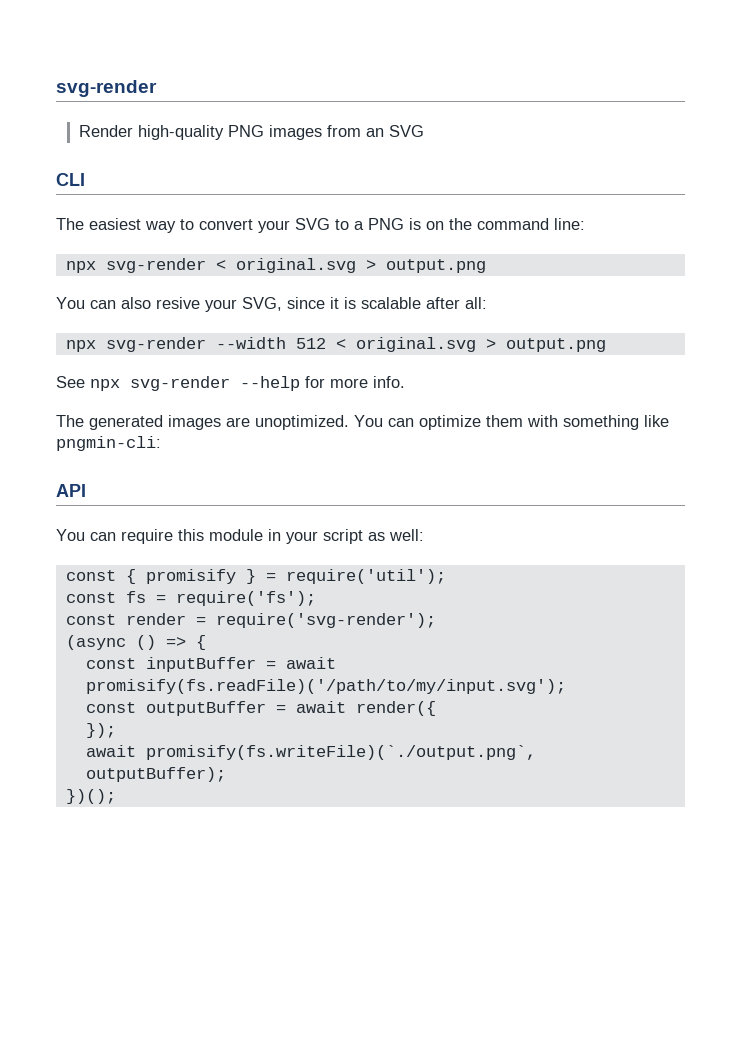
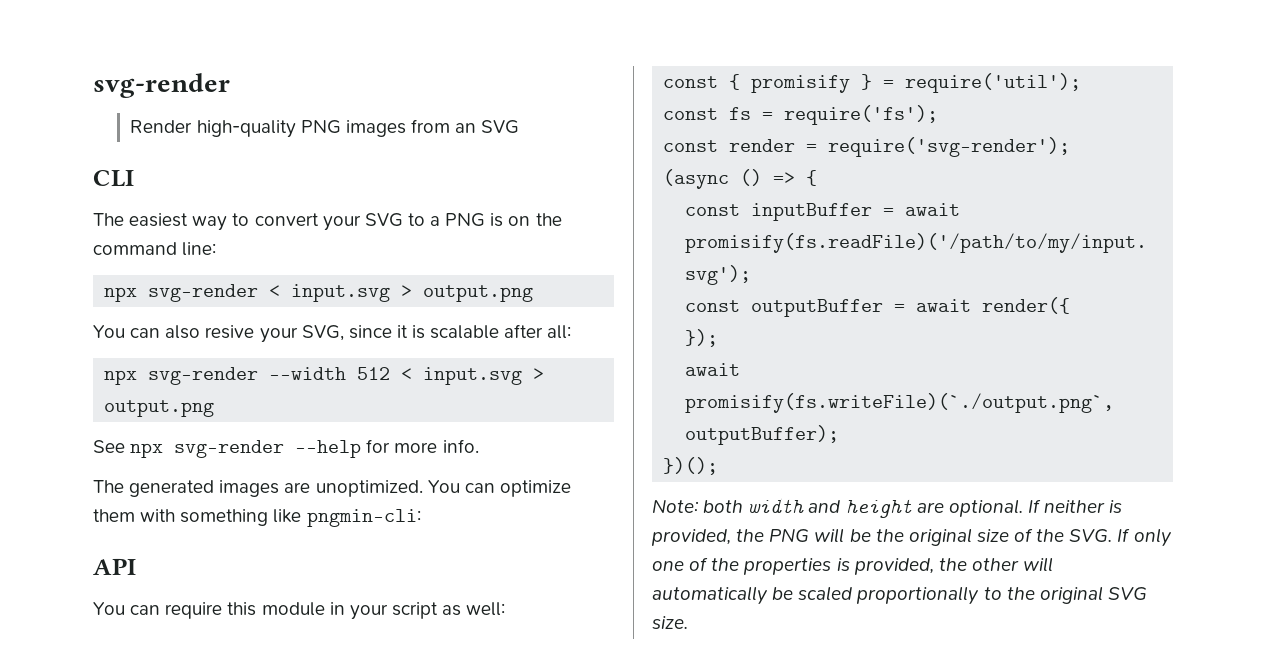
- npx svg-render < original.svg > output.png
+ npx svg-render < input.svg > output.png
- npx svg-render --width 512 < original.svg > output.png
+ npx svg-render --width 512 < input.svg > output.png
+ Note: both width and height are optional. If neither is provided, the PNG will be the original size of the SVG. If only one of the properties is provided, the other will automatically be scaled proportionally to the original SVG size.

